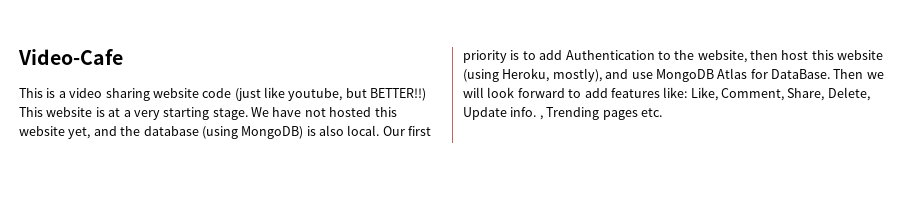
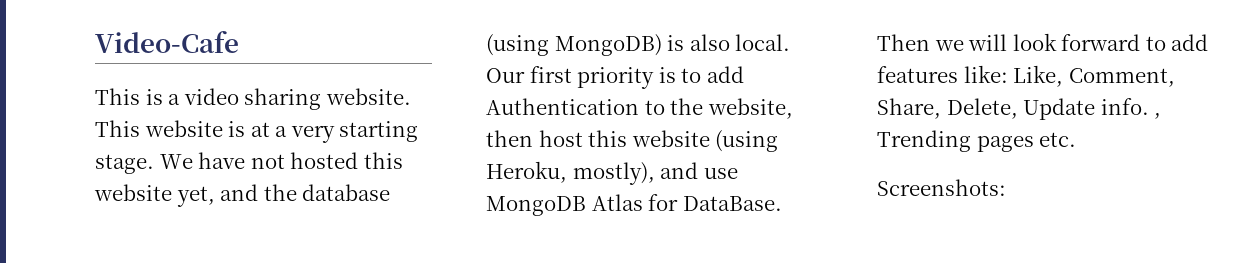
- This is a video sharing website code (just like youtube, but BETTER!!)
+ This is a video sharing website.
+ Screenshots:

